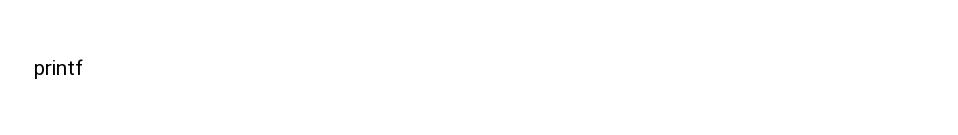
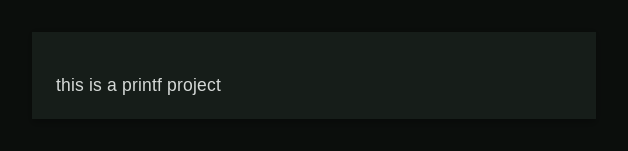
- printf
+ this is a printf project

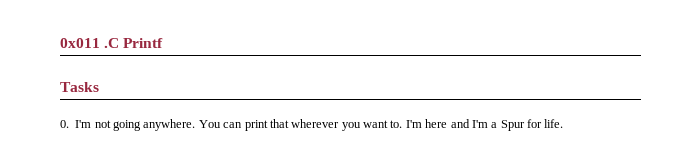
- this is a printf project
+ 0x011 .C Printf
+ Tasks
+ 0. I'm not going anywhere. You can print that wherever you want to. I'm here and I'm a Spur for life.

